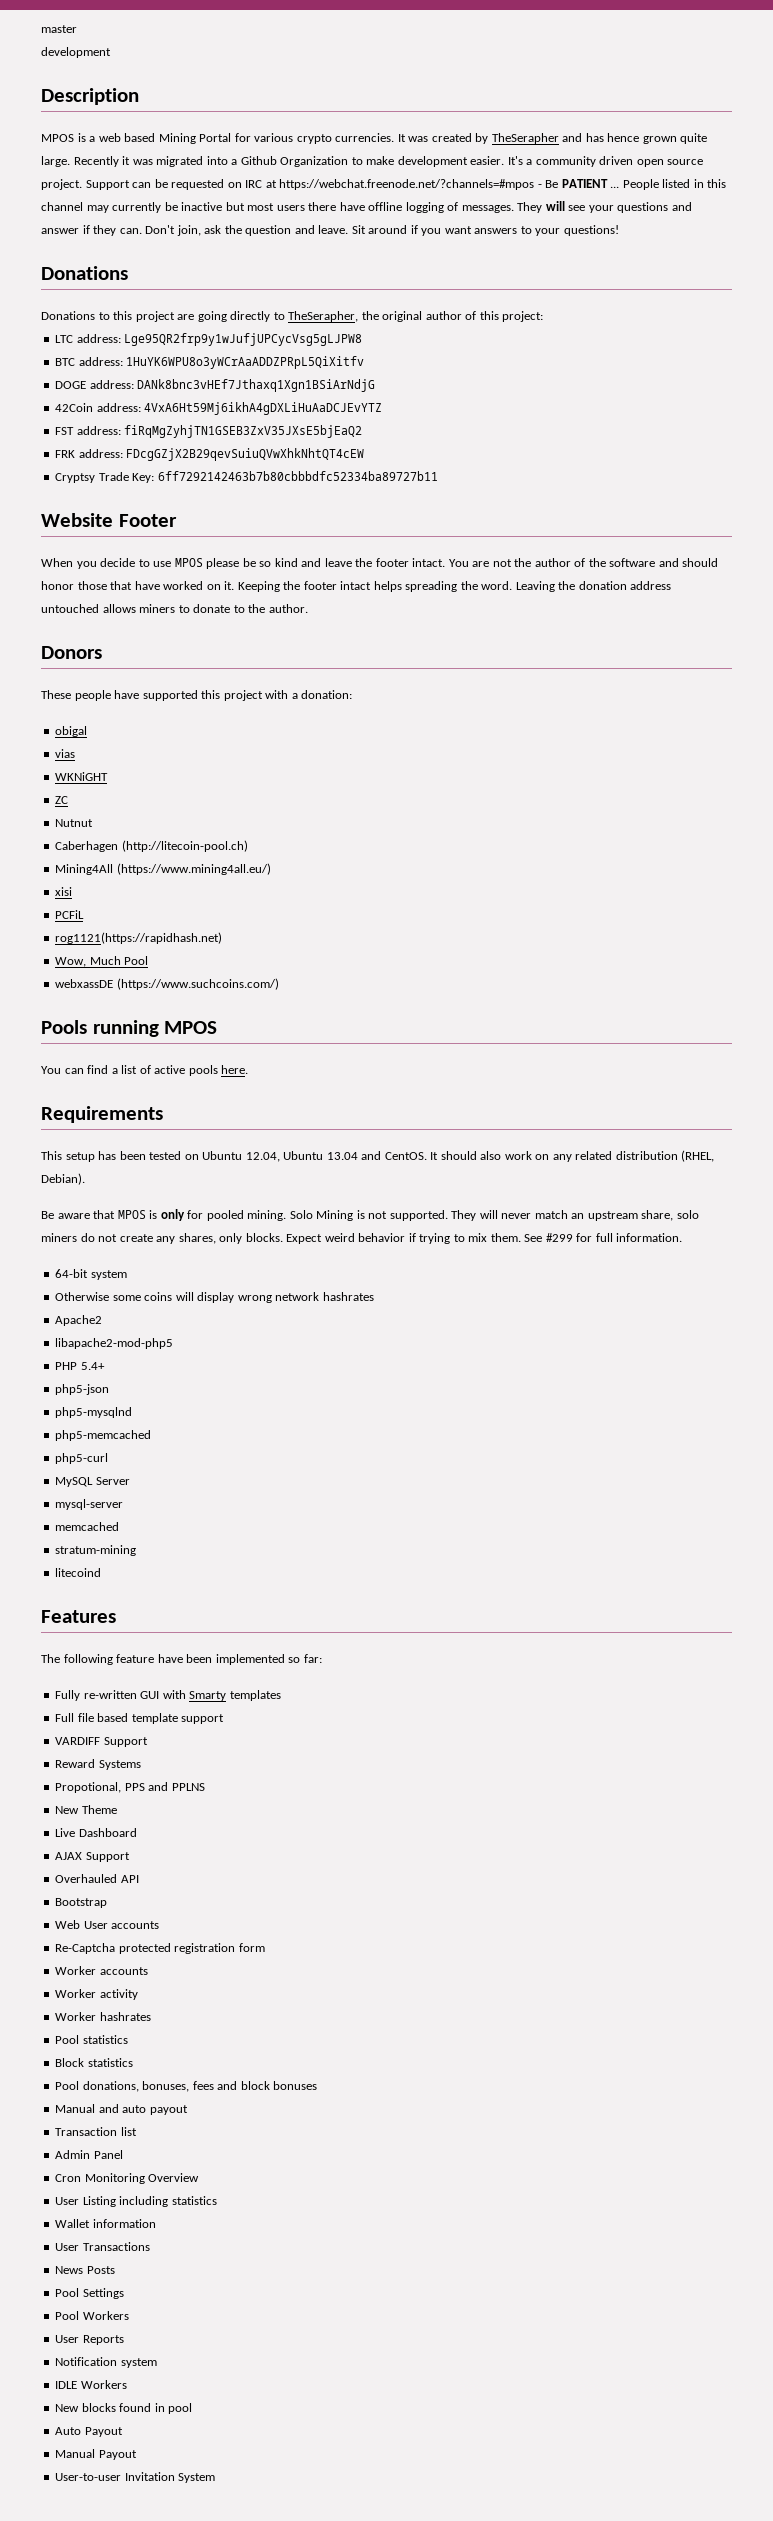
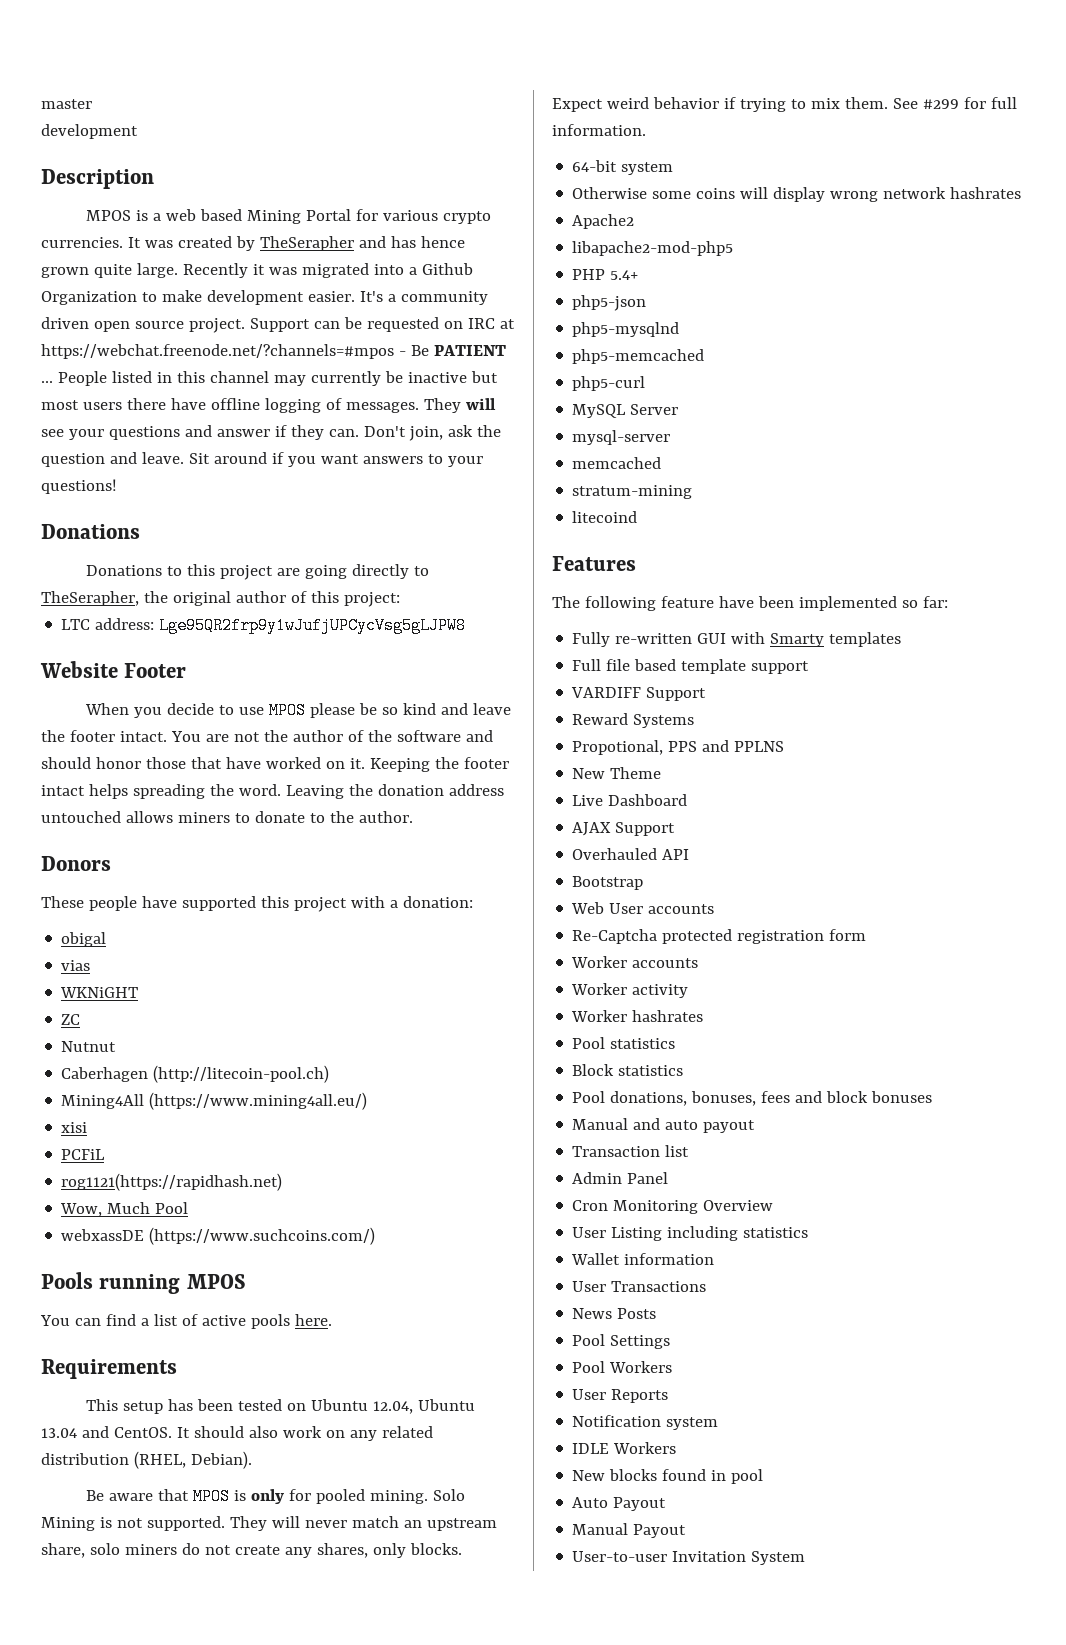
- BTC address: 1HuYK6WPU8o3yWCrAaADDZPRpL5QiXitfv
- DOGE address: DANk8bnc3vHEf7Jthaxq1Xgn1BSiArNdjG
- 42Coin address: 4VxA6Ht59Mj6ikhA4gDXLiHuAaDCJEvYTZ
- FST address: fiRqMgZyhjTN1GSEB3ZxV35JXsE5bjEaQ2
- FRK address: FDcgGZjX2B29qevSuiuQVwXhkNhtQT4cEW
- Cryptsy Trade Key: 6ff7292142463b7b80cbbbdfc52334ba89727b11

